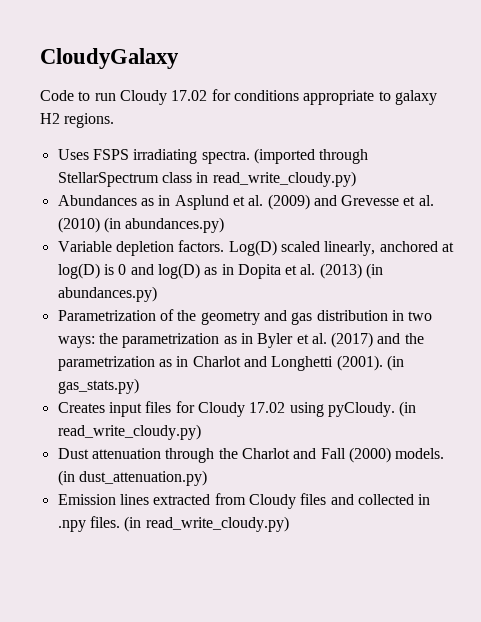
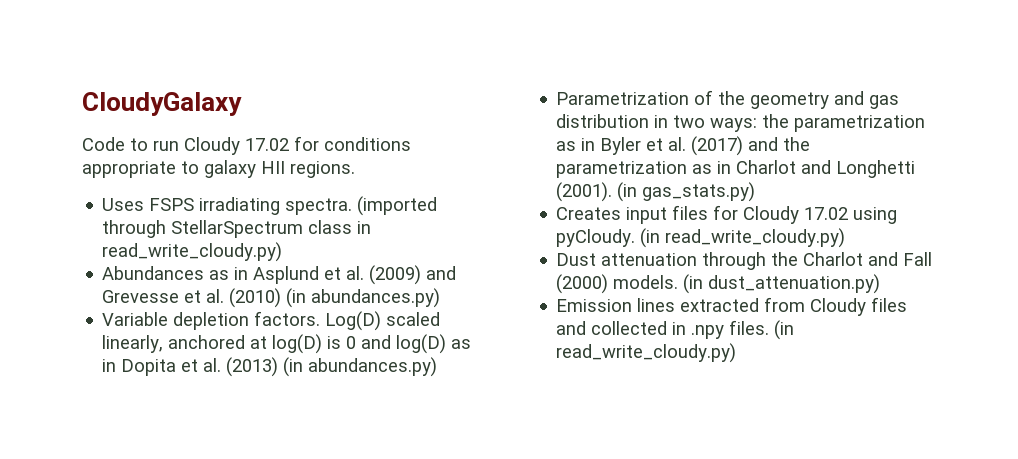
- Code to run Cloudy 17.02 for conditions appropriate to galaxy H2 regions.
+ Code to run Cloudy 17.02 for conditions appropriate to galaxy HII regions.

